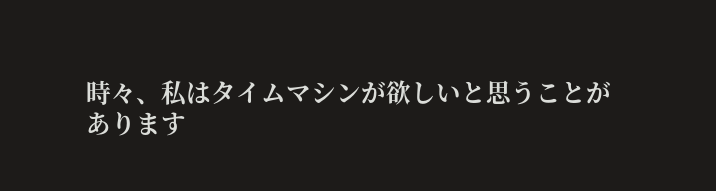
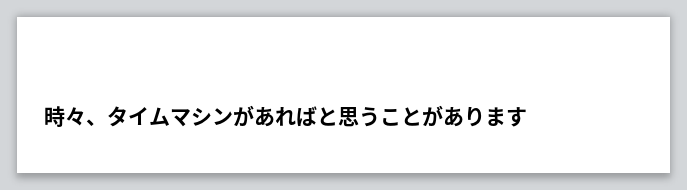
- 時々、私はタイムマシンが欲しいと思うことがあります
+ 時々、タイムマシンがあればと思うことがあります

